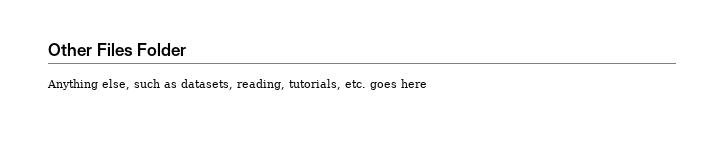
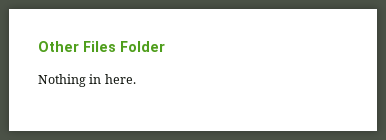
- Anything else, such as datasets, reading, tutorials, etc. goes here
+ Nothing in here.

